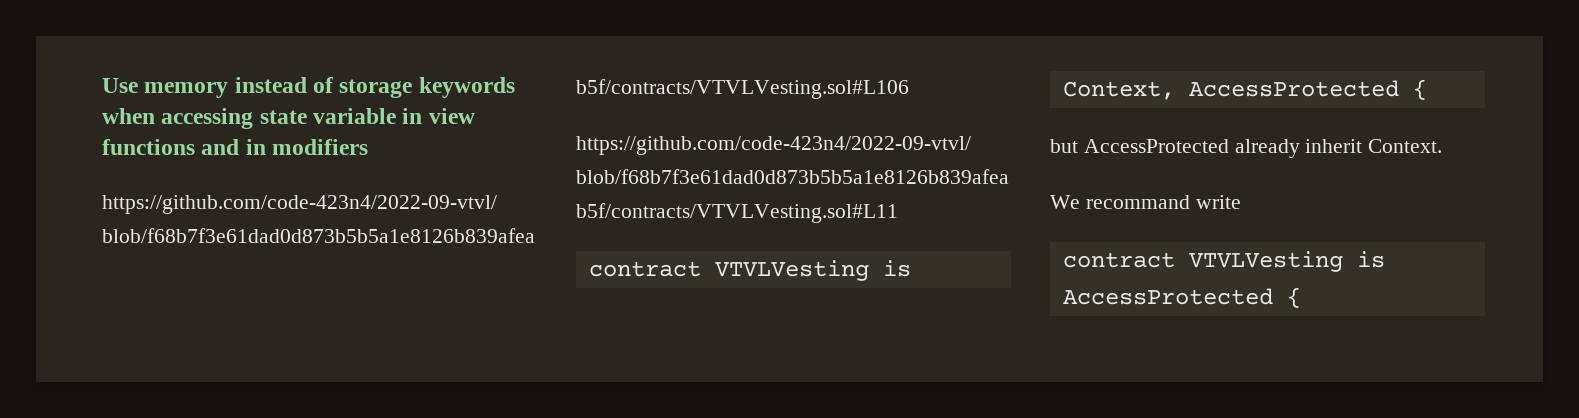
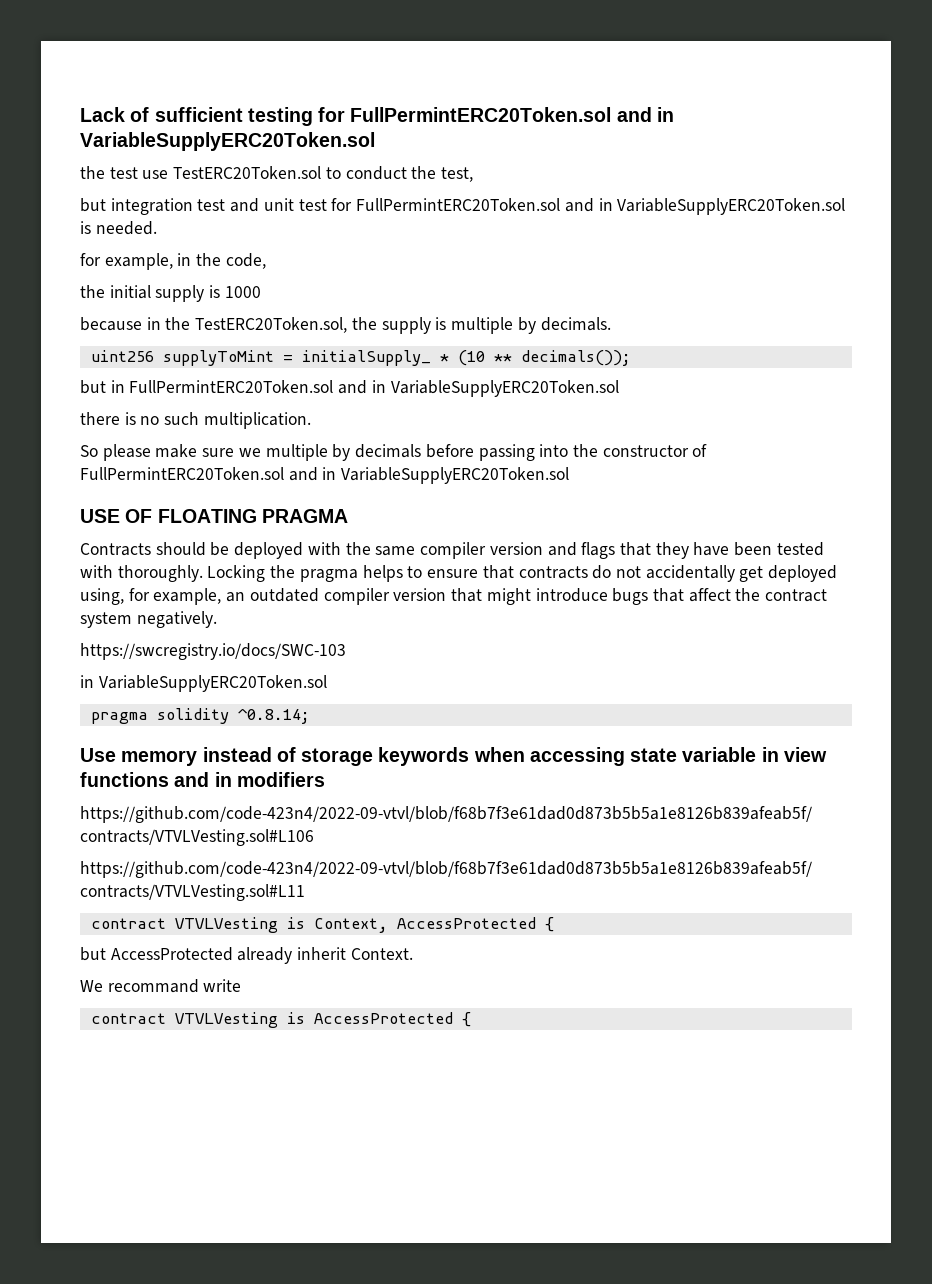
+ Lack of sufficient testing for FullPermintERC20Token.sol and in VariableSupplyERC20Token.sol
+ the test use TestERC20Token.sol to conduct the test,
+ but integration test and unit test for FullPermintERC20Token.sol and in VariableSupplyERC20Token.sol is needed.
+ for example, in the code,
+ the initial supply is 1000
+ because in the TestERC20Token.sol, the supply is multiple by decimals.
+ uint256 supplyToMint = initialSupply_ * (10 ** decimals());
+ but in FullPermintERC20Token.sol and in VariableSupplyERC20Token.sol
+ there is no such multiplication.
+ So please make sure we multiple by decimals before passing into the constructor of FullPermintERC20Token.sol and in VariableSupplyERC20Token.sol
+ USE OF FLOATING PRAGMA
+ Contracts should be deployed with the same compiler version and flags that they have been tested with thoroughly. Locking the pragma helps to ensure that contracts do not accidentally get deployed using, for example, an outdated compiler version that might introduce bugs that affect the contract system negatively.
+ https://swcregistry.io/docs/SWC-103
+ in VariableSupplyERC20Token.sol
+ pragma solidity ^0.8.14;

